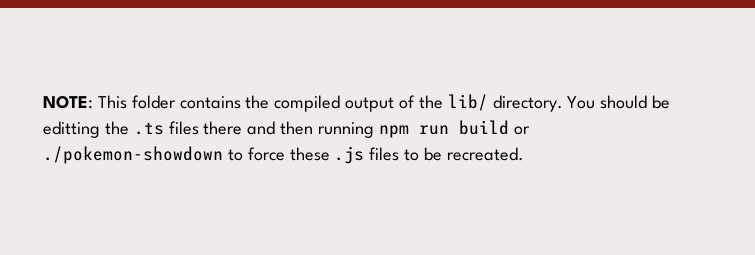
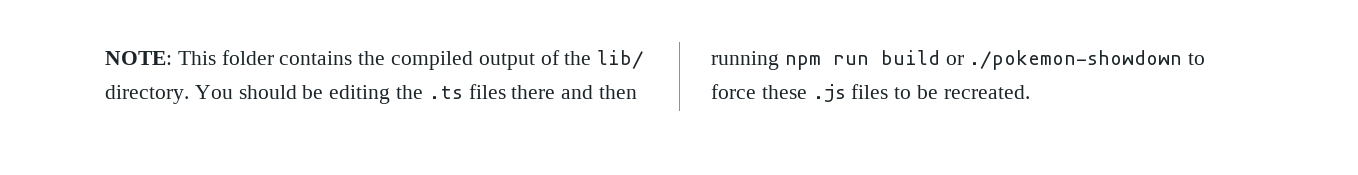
- You should be editting the .ts files there and then running npm run build or ./pokemon-showdown to force these .js files to be recreated.
+ You should be editing the .ts files there and then running npm run build or ./pokemon-showdown to force these .js files to be recreated.

